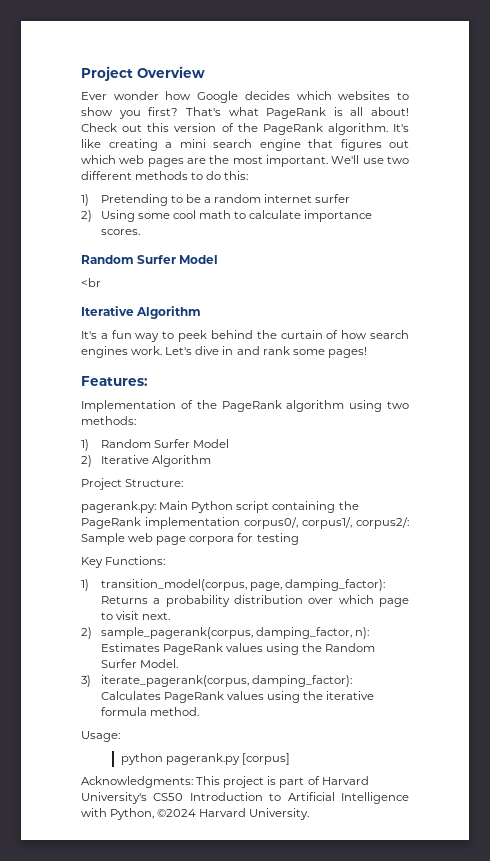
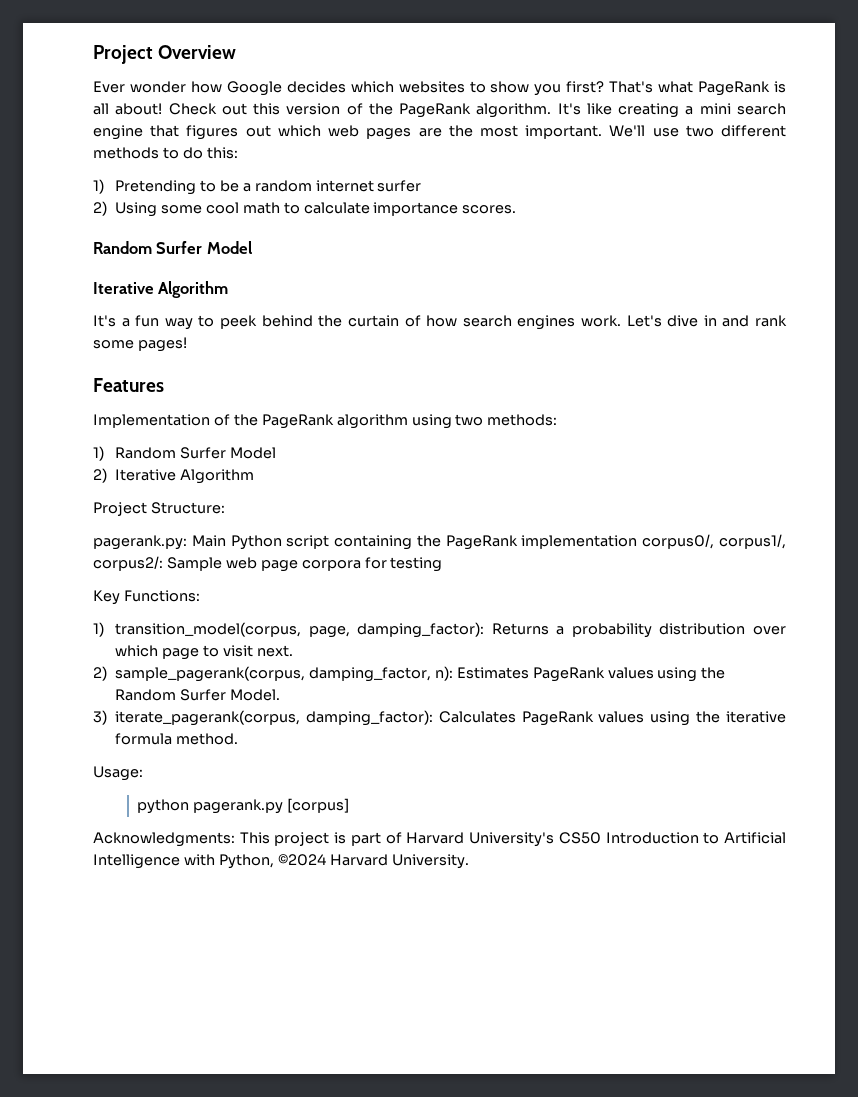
- <br
- Features:
+ Features

